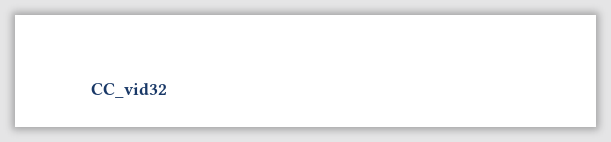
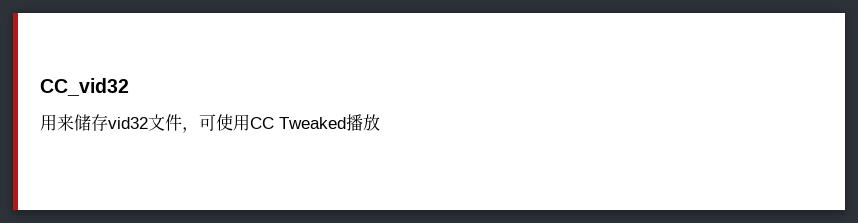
+ 用来储存vid32文件，可使用CC Tweaked播放

